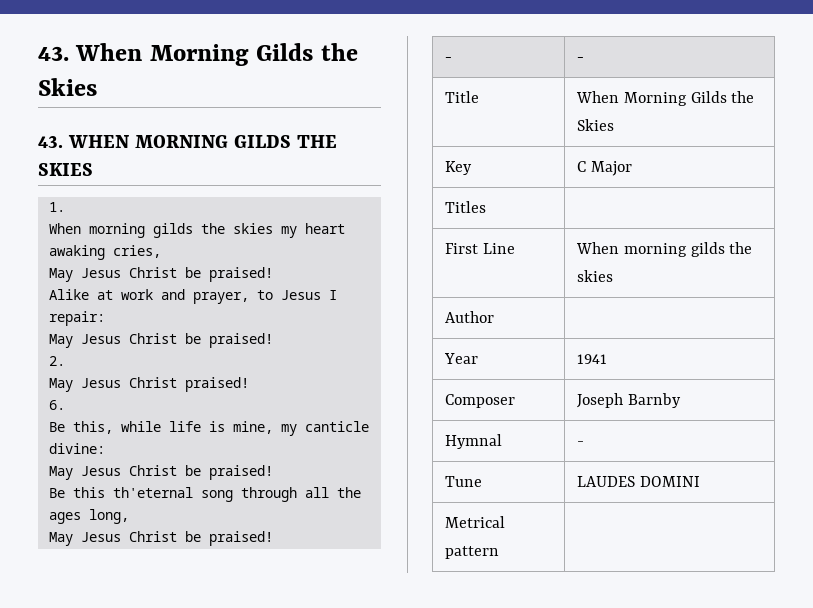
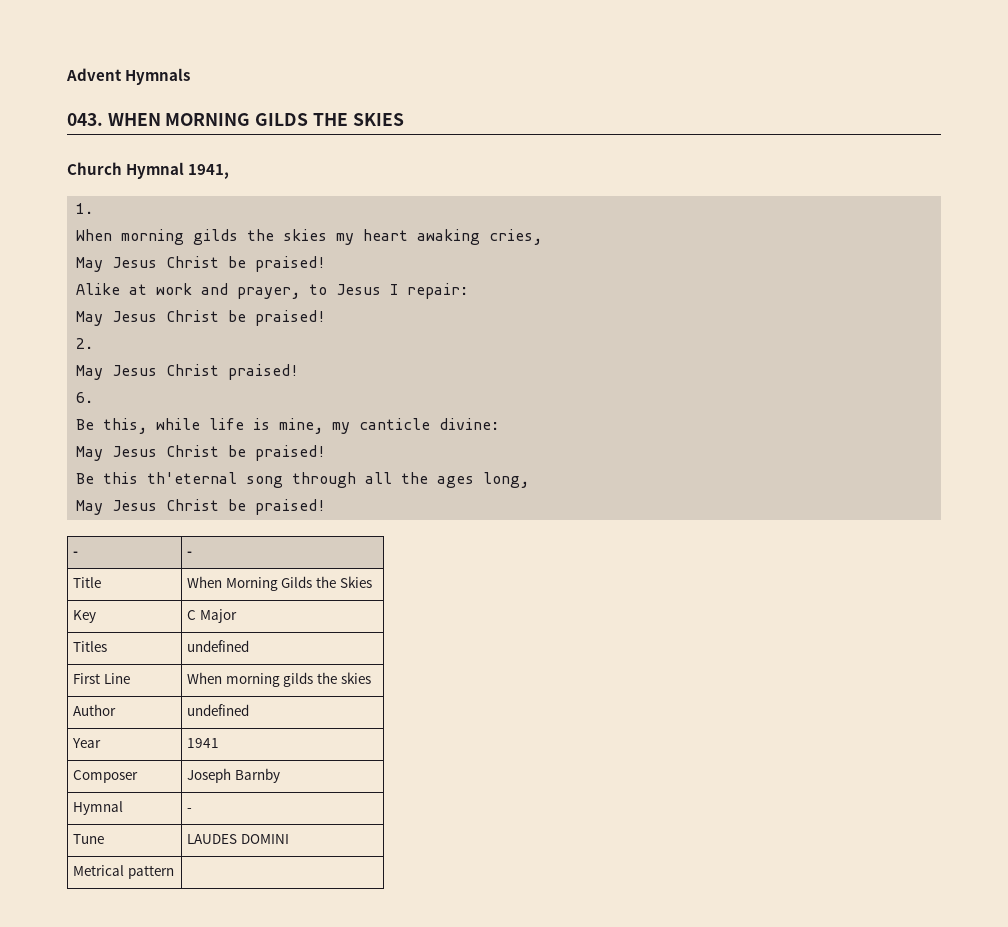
- 43. When Morning Gilds the Skies
- 43. WHEN MORNING GILDS THE SKIES
+ Advent Hymnals
+ 043. WHEN MORNING GILDS THE SKIES
+ Church Hymnal 1941,
- Titles |
+ Titles | undefined
- Author |
+ Author | undefined

